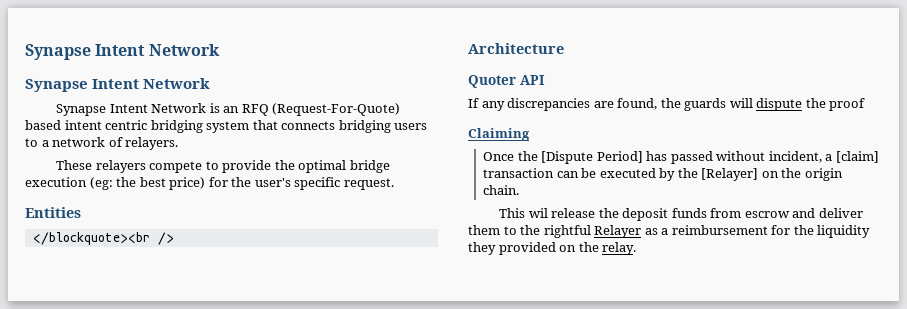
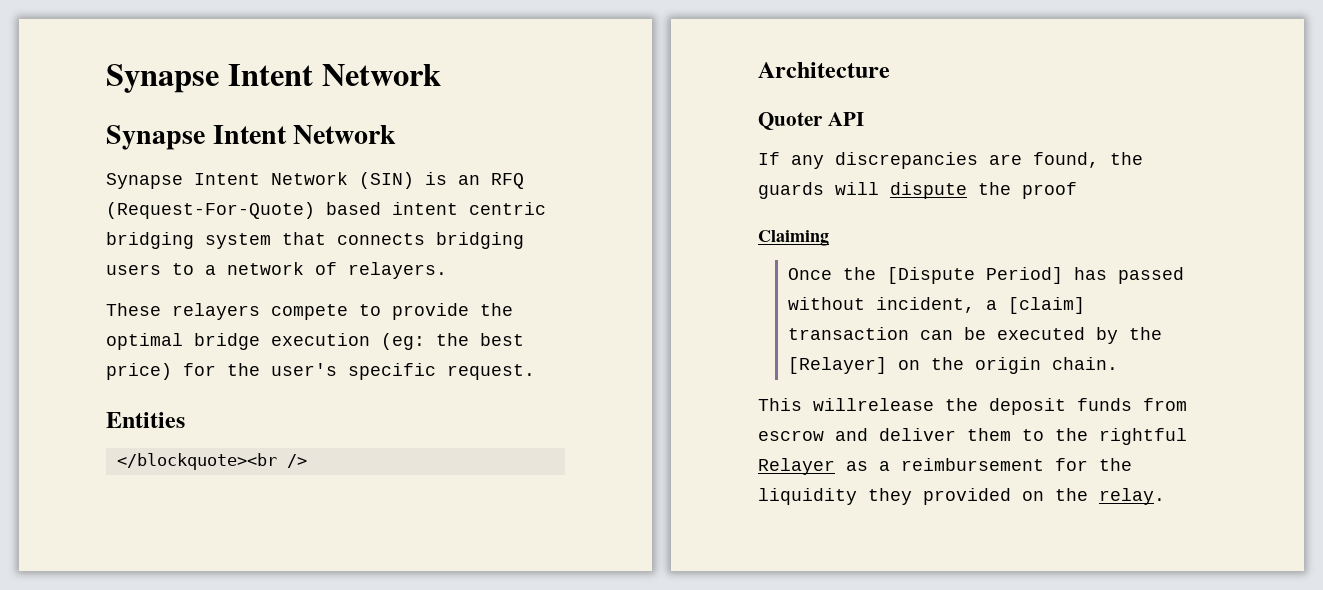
- Synapse Intent Network is an RFQ (Request-For-Quote) based intent centric bridging system that connects bridging users to a network of relayers.
+ Synapse Intent Network (SIN) is an RFQ (Request-For-Quote) based intent centric bridging system that connects bridging users to a network of relayers.
- This wil release the deposit funds from escrow and deliver them to the rightful Relayer as a reimbursement for the liquidity they provided on the relay.
+ This willrelease the deposit funds from escrow and deliver them to the rightful Relayer as a reimbursement for the liquidity they provided on the relay.

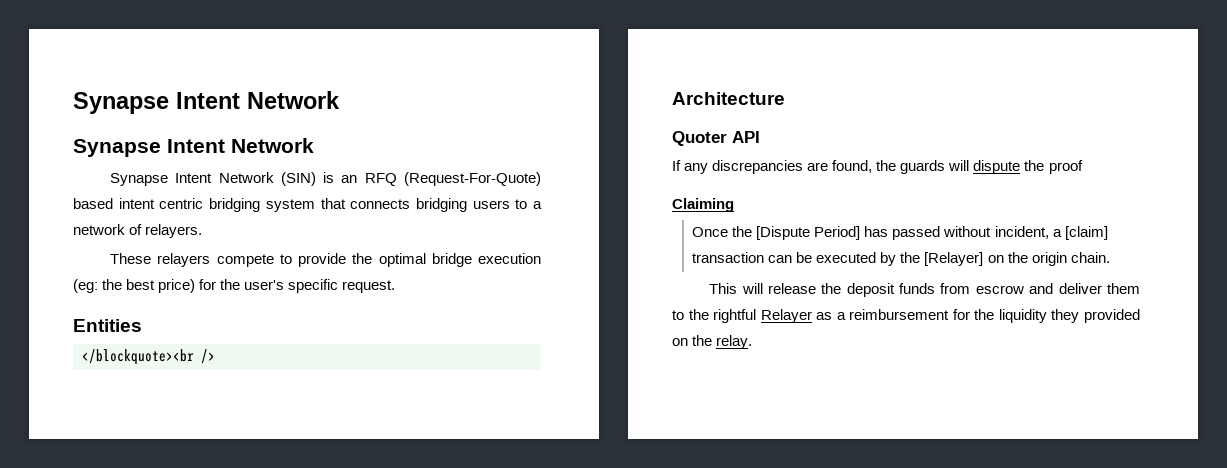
- This willrelease the deposit funds from escrow and deliver them to the rightful Relayer as a reimbursement for the liquidity they provided on the relay.
+ This will release the deposit funds from escrow and deliver them to the rightful Relayer as a reimbursement for the liquidity they provided on the relay.

